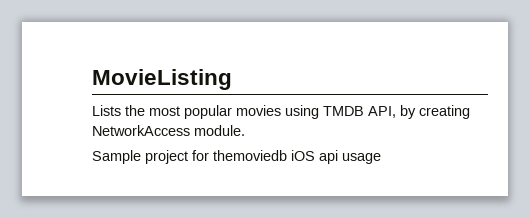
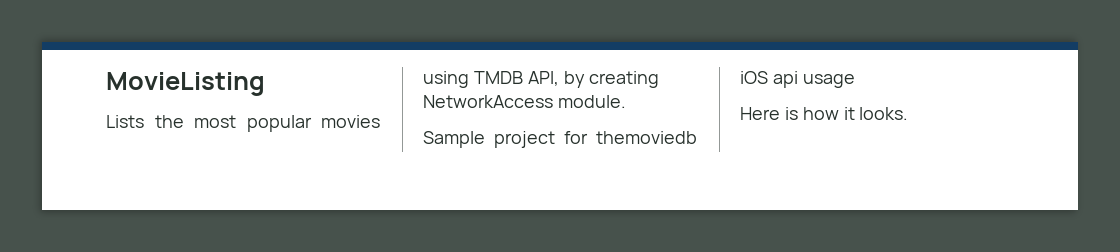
+ Here is how it looks.

